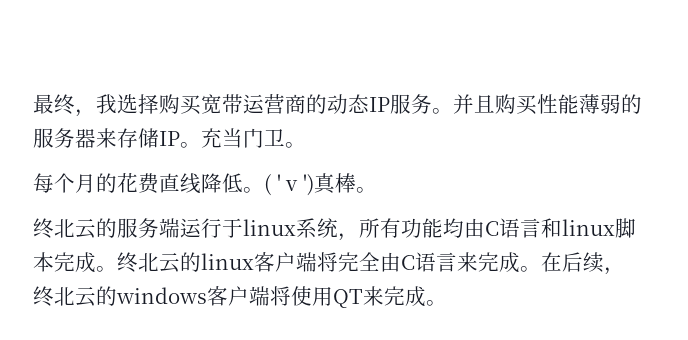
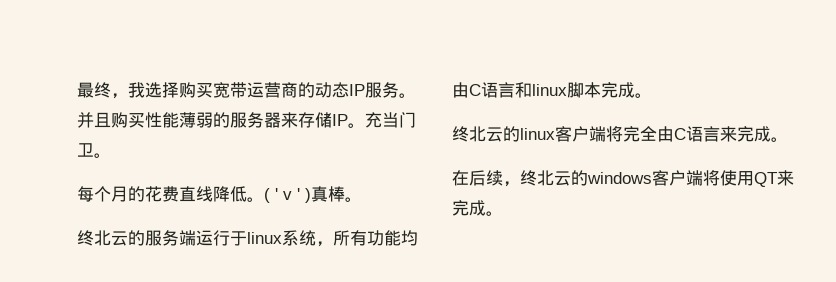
- ( ' v ')真棒。
+ ( ' v ' )真棒。
- 终北云的服务端运行于linux系统，所有功能均由C语言和linux脚本完成。终北云的linux客户端将完全由C语言来完成。在后续，终北云的windows客户端将使用QT来完成。
+ 终北云的服务端运行于linux系统，所有功能均由C语言和linux脚本完成。
+ 终北云的linux客户端将完全由C语言来完成。
+ 在后续，终北云的windows客户端将使用QT来完成。

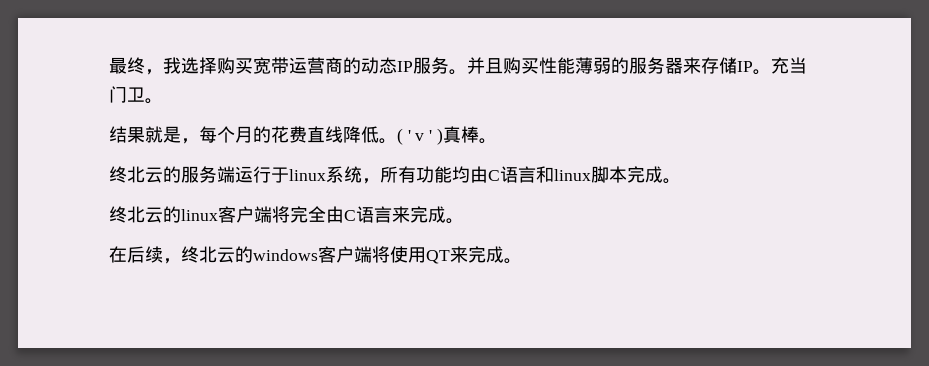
- 每个月的花费直线降低。
+ 结果就是，每个月的花费直线降低。

